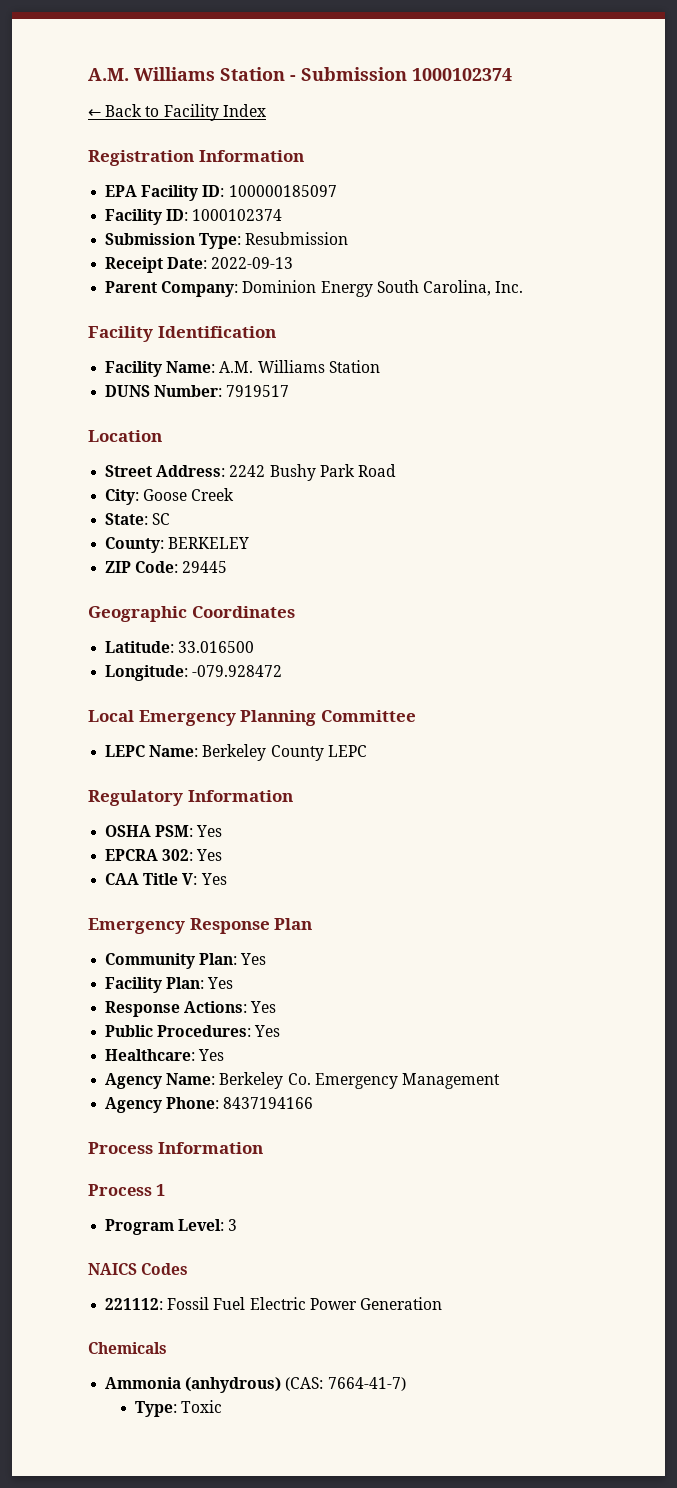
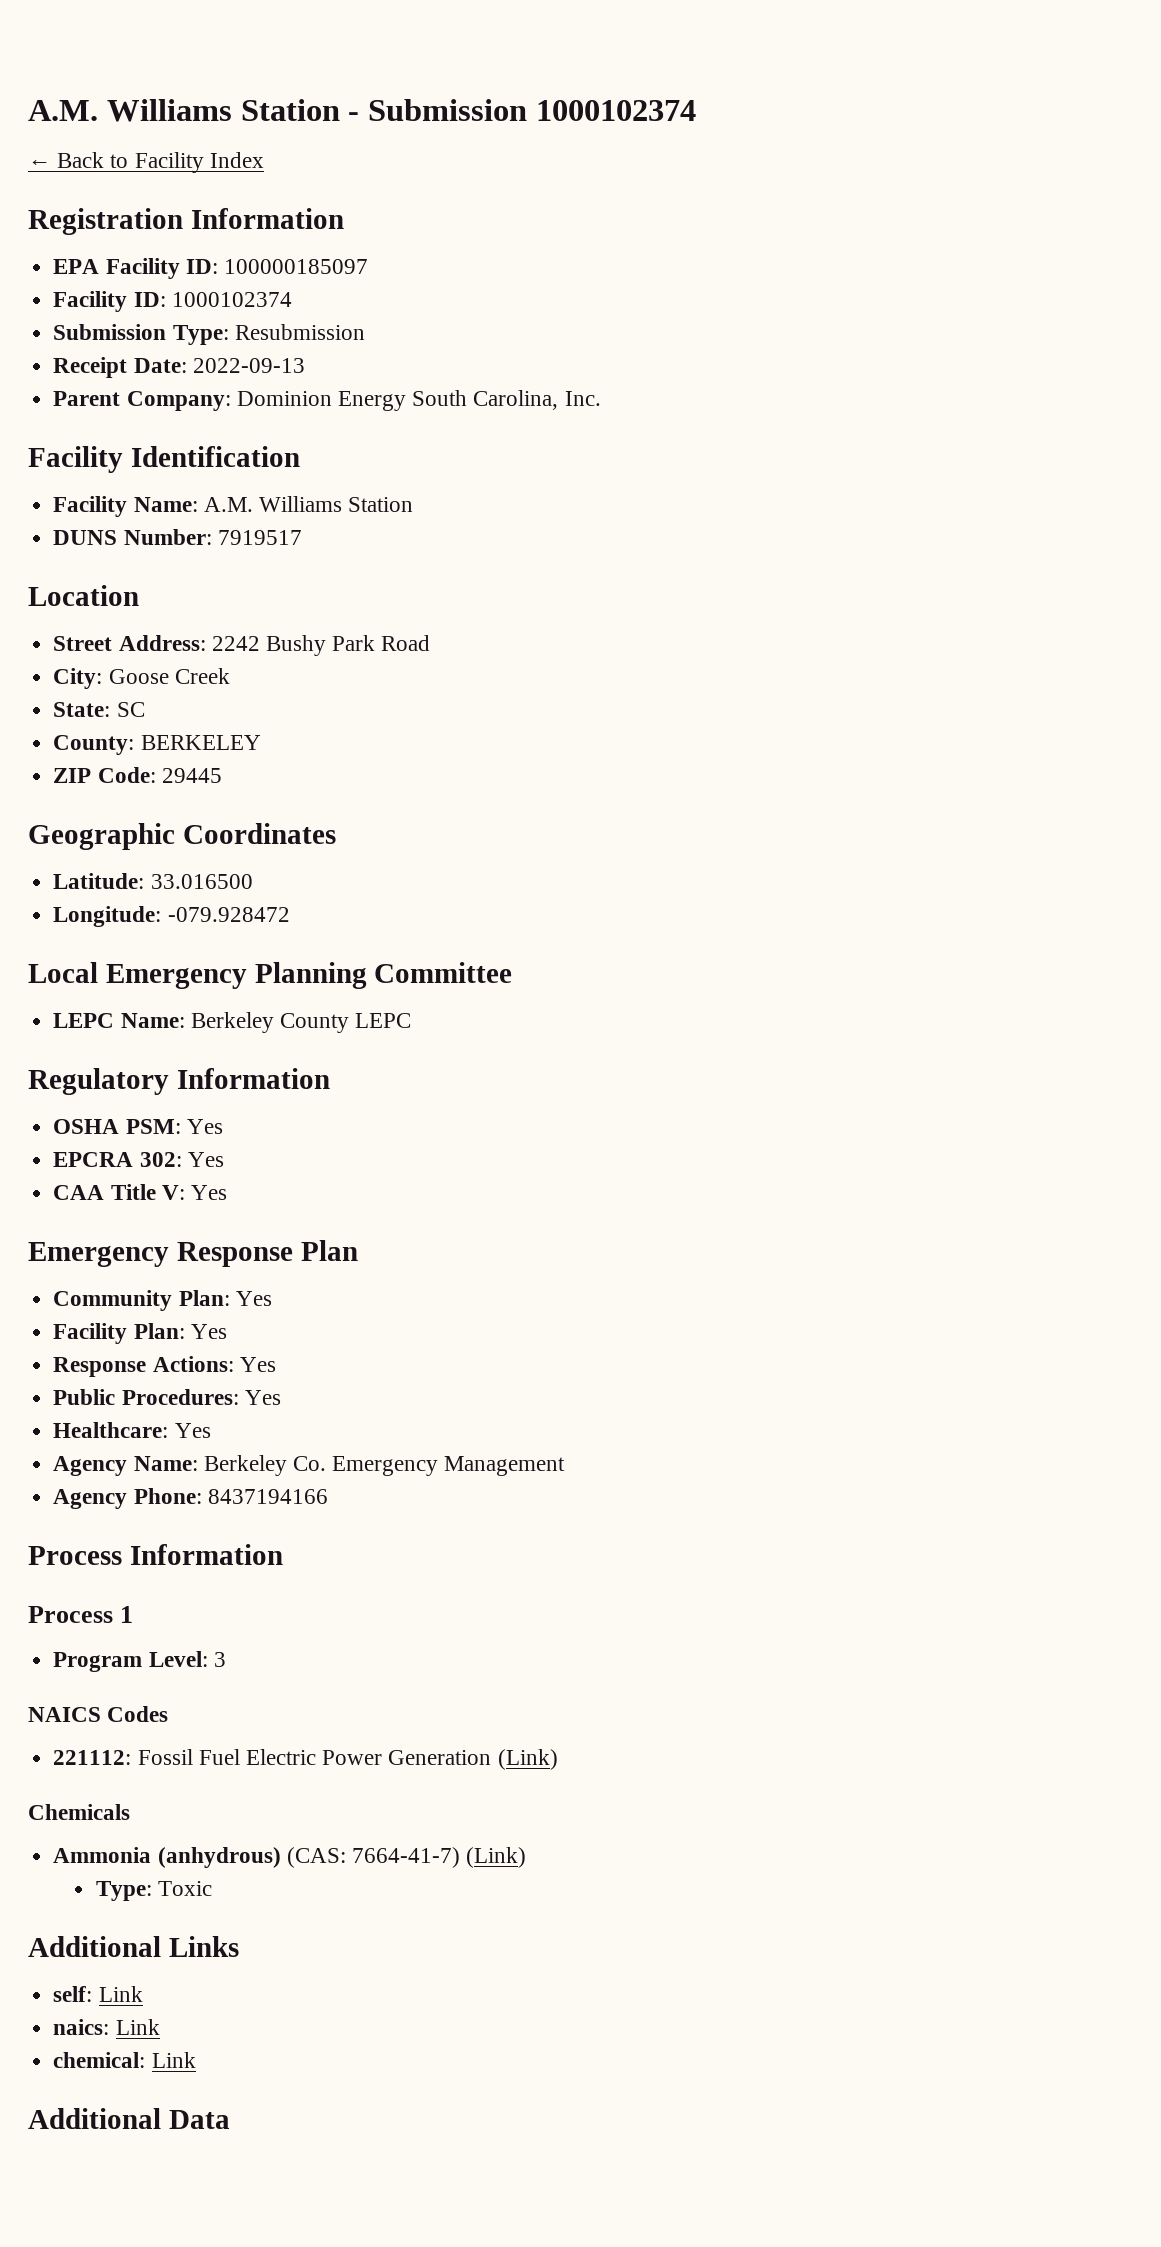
- 221112: Fossil Fuel Electric Power Generation
+ 221112: Fossil Fuel Electric Power Generation (Link)
- Ammonia (anhydrous) (CAS: 7664-41-7)
+ Ammonia (anhydrous) (CAS: 7664-41-7) (Link)
+ Additional Links
+ self: Link
+ naics: Link
+ chemical: Link
+ Additional Data

